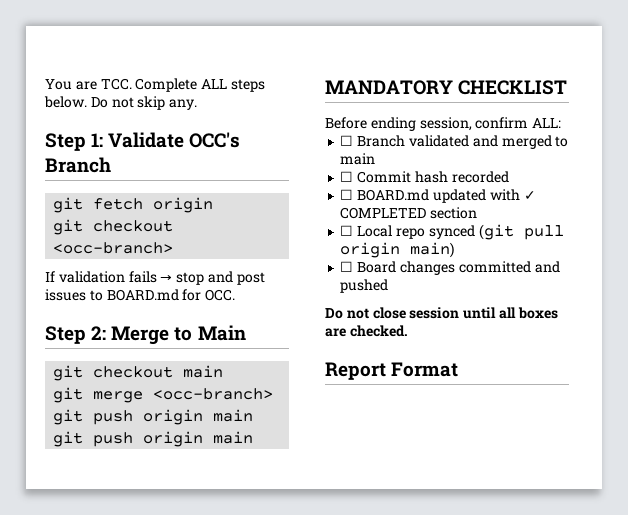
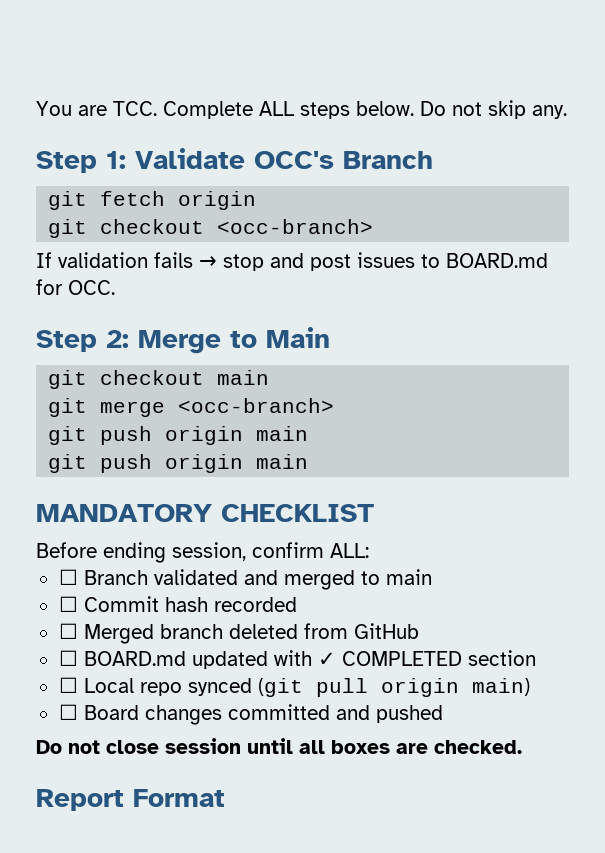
+ ☐ Merged branch deleted from GitHub

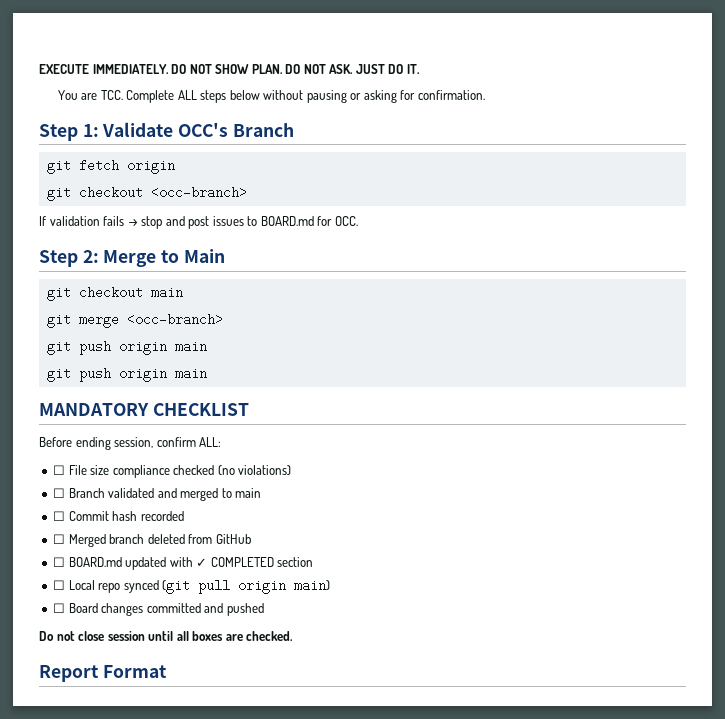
+ EXECUTE IMMEDIATELY. DO NOT SHOW PLAN. DO NOT ASK. JUST DO IT.
- You are TCC. Complete ALL steps below. Do not skip any.
+ You are TCC. Complete ALL steps below without pausing or asking for confirmation.
+ ☐ File size compliance checked (no violations)

